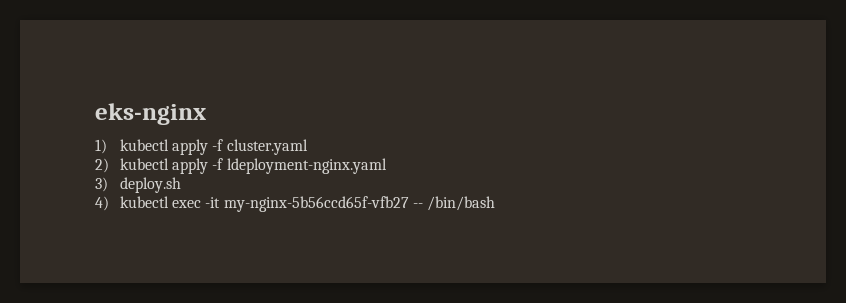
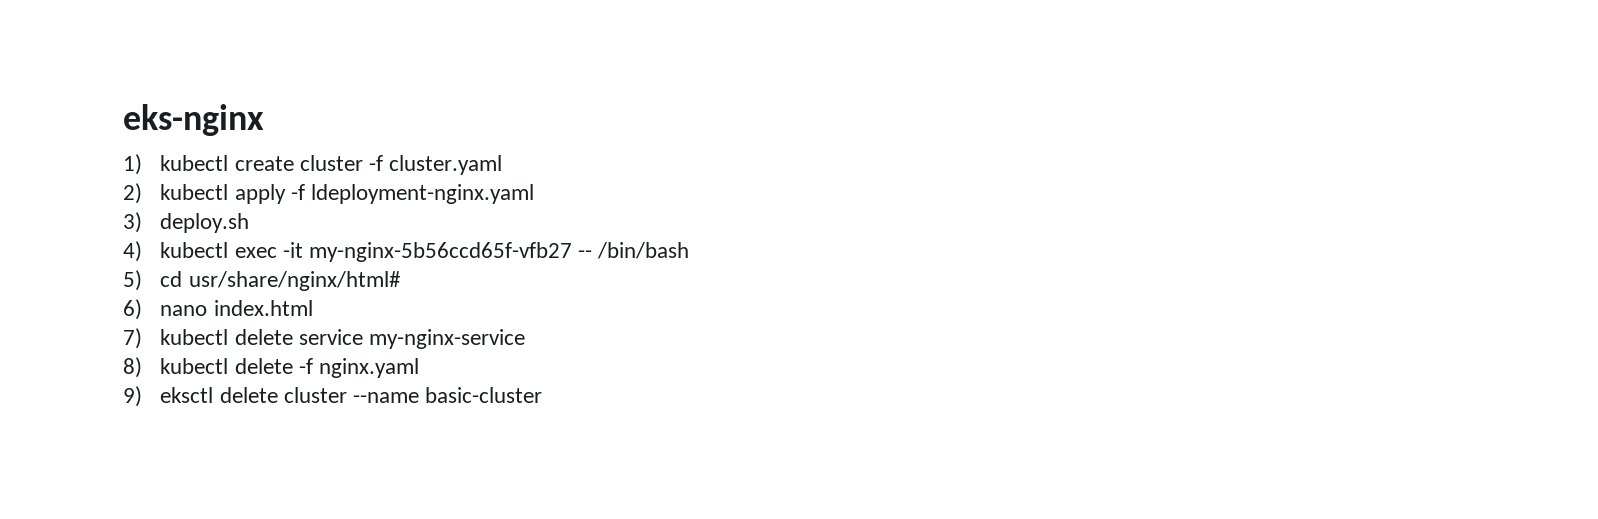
- 1) kubectl apply -f cluster.yaml
+ 1) kubectl create cluster -f cluster.yaml
+ 5) cd usr/share/nginx/html#
+ 6) nano index.html
+ 7) kubectl delete service my-nginx-service
+ 8) kubectl delete -f nginx.yaml
+ 9) eksctl delete cluster --name basic-cluster

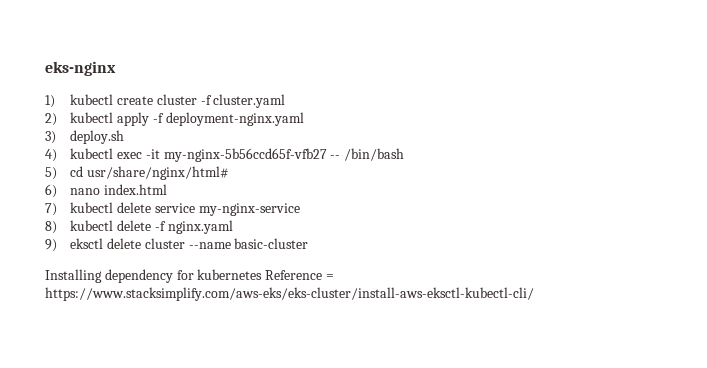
- 2) kubectl apply -f ldeployment-nginx.yaml
+ 2) kubectl apply -f deployment-nginx.yaml
+ Installing dependency for kubernetes Reference = https://www.stacksimplify.com/aws-eks/eks-cluster/install-aws-eksctl-kubectl-cli/

